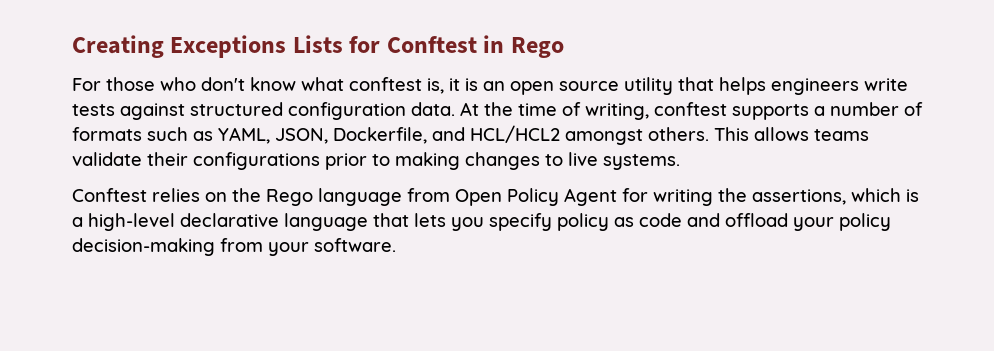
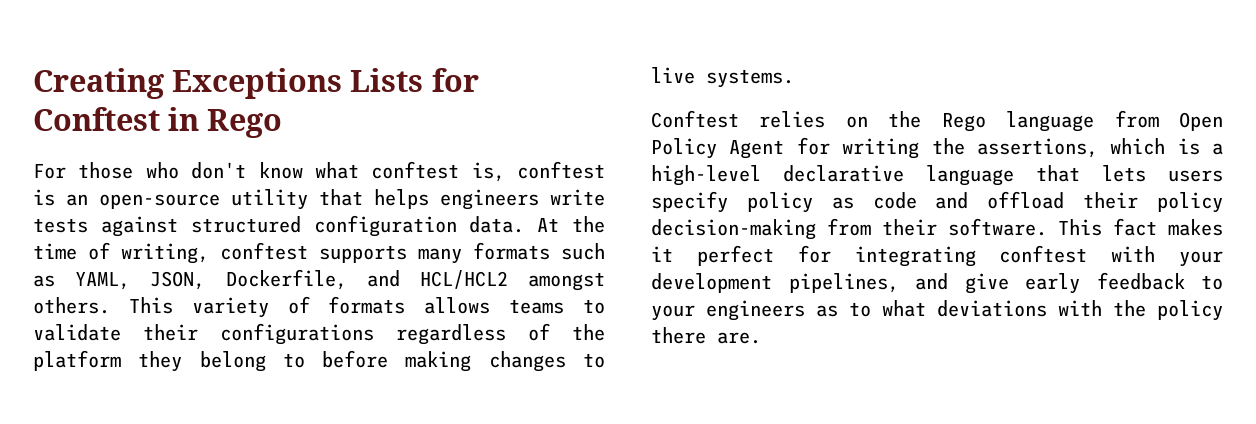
- For those who don't know what conftest is, it is an open source utility that helps engineers write tests against structured configuration data.
+ For those who don't know what conftest is, conftest is an open-source utility that helps engineers write tests against structured configuration data.
- At the time of writing, conftest supports a number of formats such as YAML, JSON, Dockerfile, and HCL/HCL2 amongst others.
+ At the time of writing, conftest supports many formats such as YAML, JSON, Dockerfile, and HCL/HCL2 amongst others.
- This allows teams validate their configurations prior to making changes to live systems.
+ This variety of formats allows teams to validate their configurations regardless of the platform they belong to before making changes to live systems.
- Conftest relies on the Rego language from Open Policy Agent for writing the assertions, which is a high-level declarative language that lets you specify policy as code and offload your policy decision-making from your software.
+ Conftest relies on the Rego language from Open Policy Agent for writing the assertions, which is a high-level declarative language that lets users specify policy as code and offload their policy decision-making from their software. This fact makes it perfect for integrating conftest with your development pipelines, and give early feedback to your engineers as to what deviations with the policy there are.

